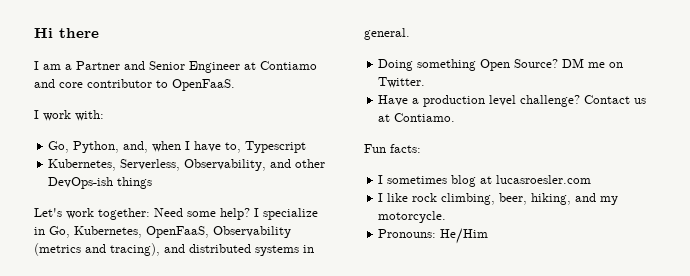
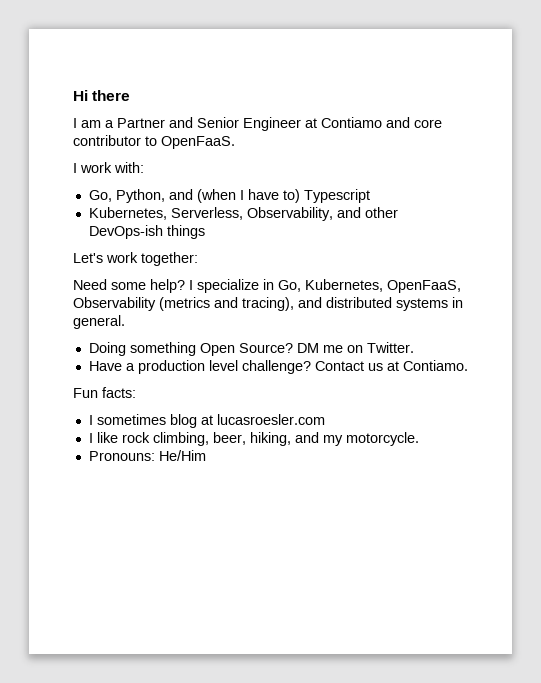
- Go, Python, and, when I have to, Typescript
+ Go, Python, and (when I have to) Typescript
- Let's work together: Need some help?
+ Let's work together:
+ Need some help?

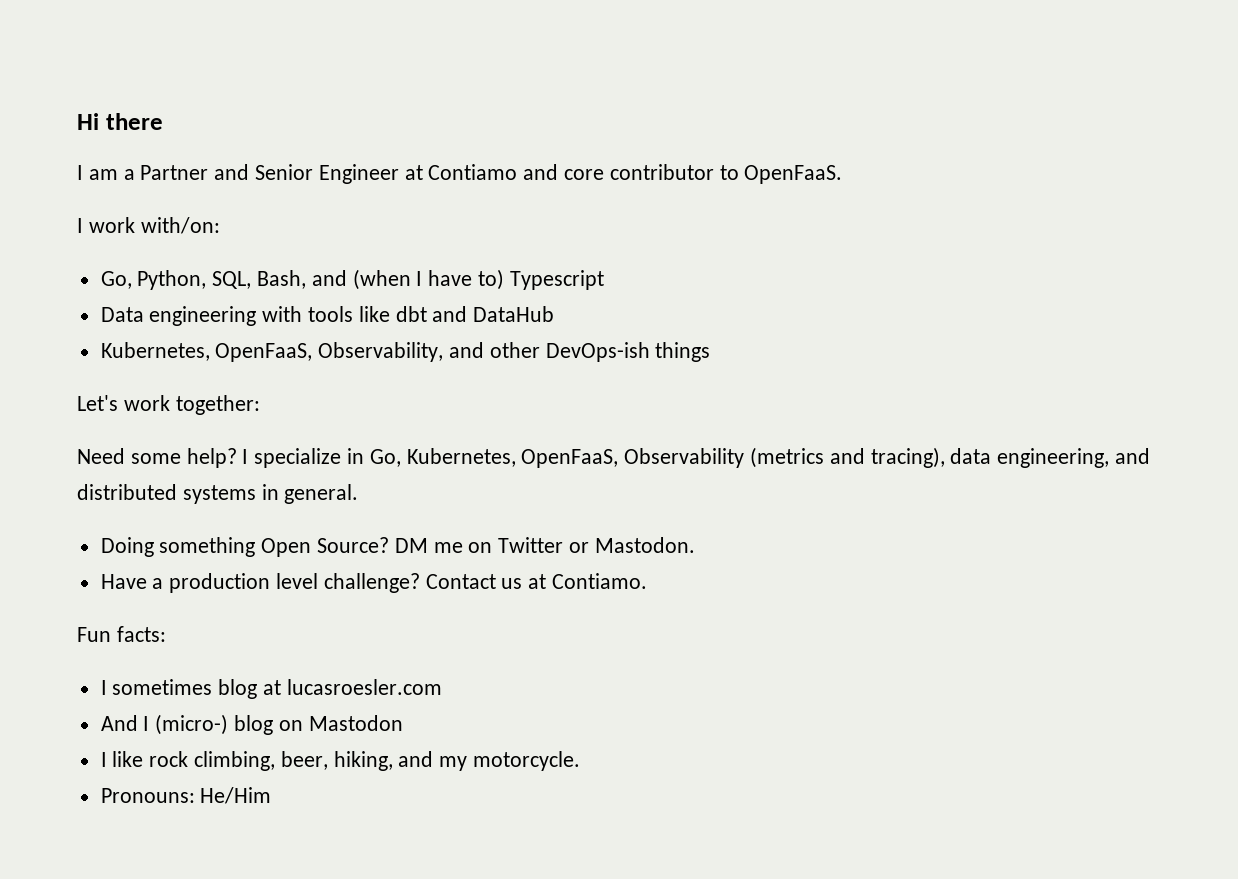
- I work with:
+ I work with/on:
- Go, Python, and (when I have to) Typescript
+ Go, Python, SQL, Bash, and (when I have to) Typescript
- Kubernetes, Serverless, Observability, and other DevOps-ish things
+ Data engineering with tools like dbt and DataHub
+ Kubernetes, OpenFaaS, Observability, and other DevOps-ish things
- I specialize in Go, Kubernetes, OpenFaaS, Observability (metrics and tracing), and distributed systems in general.
+ I specialize in Go, Kubernetes, OpenFaaS, Observability (metrics and tracing), data engineering, and distributed systems in general.
- DM me on Twitter.
+ DM me on Twitter or Mastodon.
+ And I (micro-) blog on Mastodon

